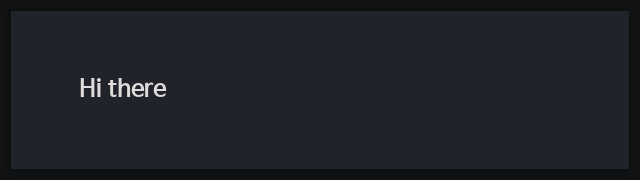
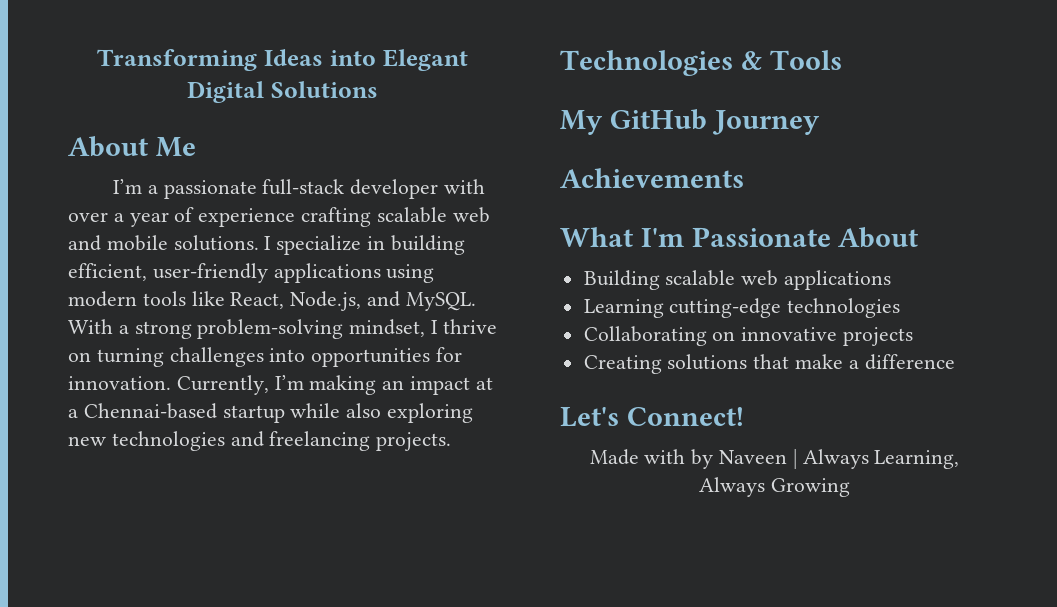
- Hi there
+ Transforming Ideas into Elegant Digital Solutions
+ About Me
+ I’m a passionate full-stack developer with over a year of experience crafting scalable web and mobile solutions. I specialize in building efficient, user-friendly applications using modern tools like React, Node.js, and MySQL. With a strong problem-solving mindset, I thrive on turning challenges into opportunities for innovation. Currently, I’m making an impact at a Chennai-based startup while also exploring new technologies and freelancing projects.
+ Technologies & Tools
+ My GitHub Journey
+ Achievements
+ What I'm Passionate About
+ Building scalable web applications
+ Learning cutting-edge technologies
+ Collaborating on innovative projects
+ Creating solutions that make a difference
+ Let's Connect!
+ Made with by Naveen | Always Learning, Always Growing

